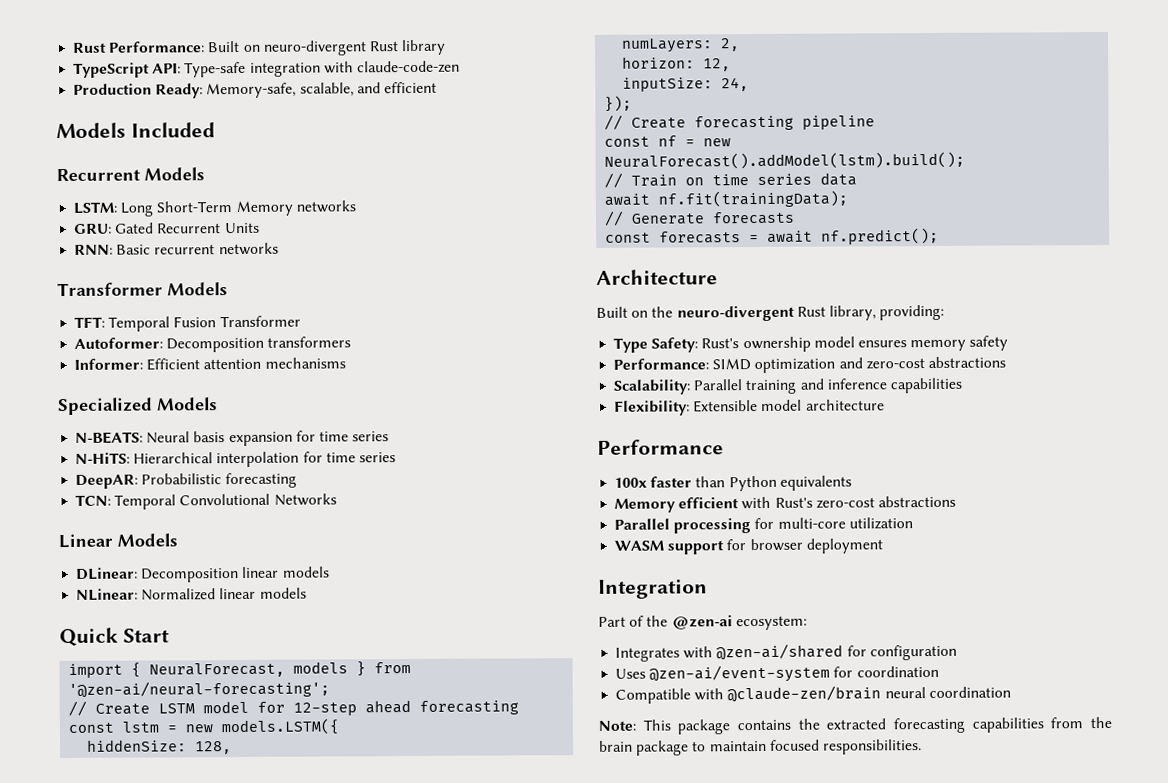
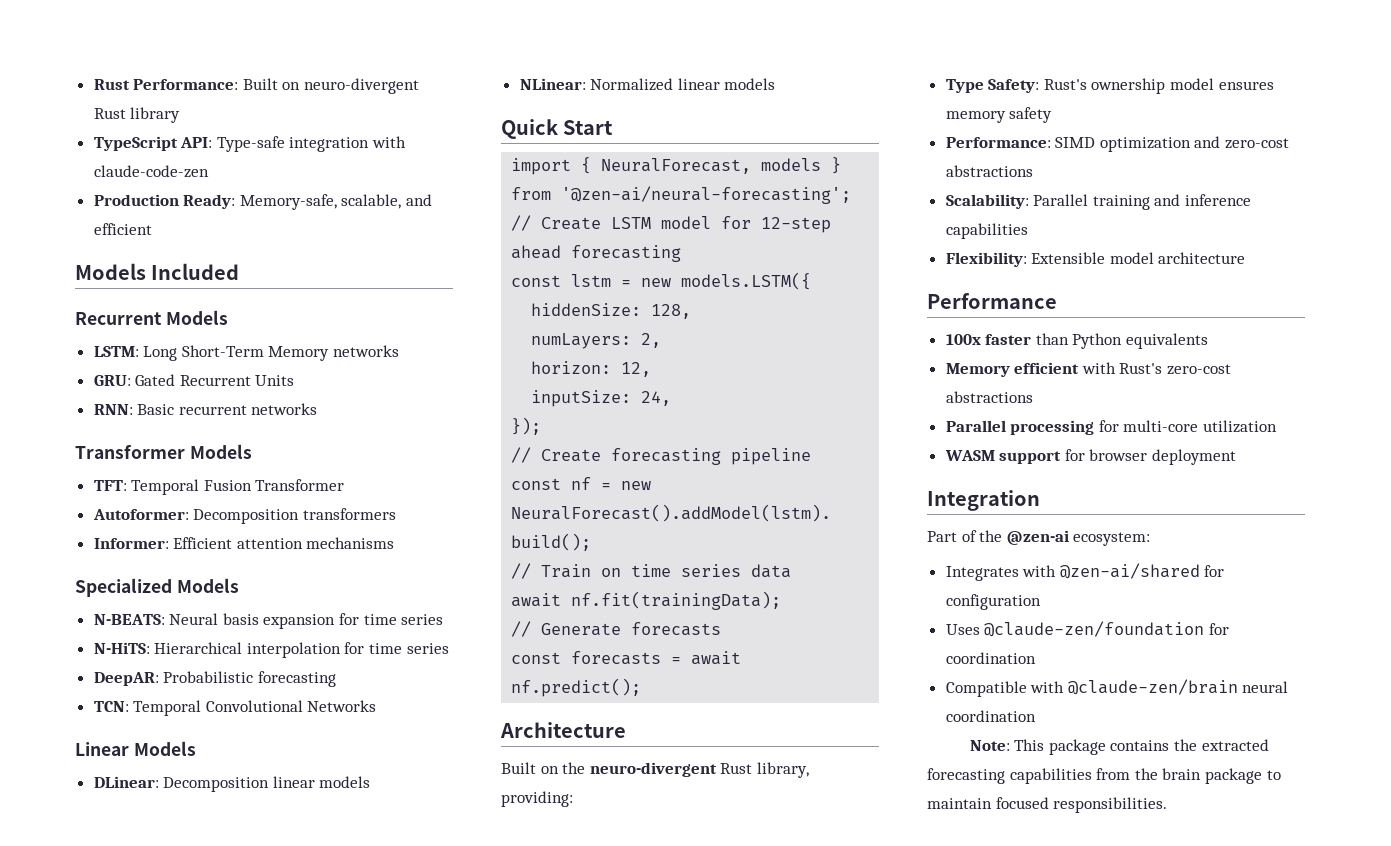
- Uses @zen-ai/event-system for coordination
+ Uses @claude-zen/foundation for coordination

